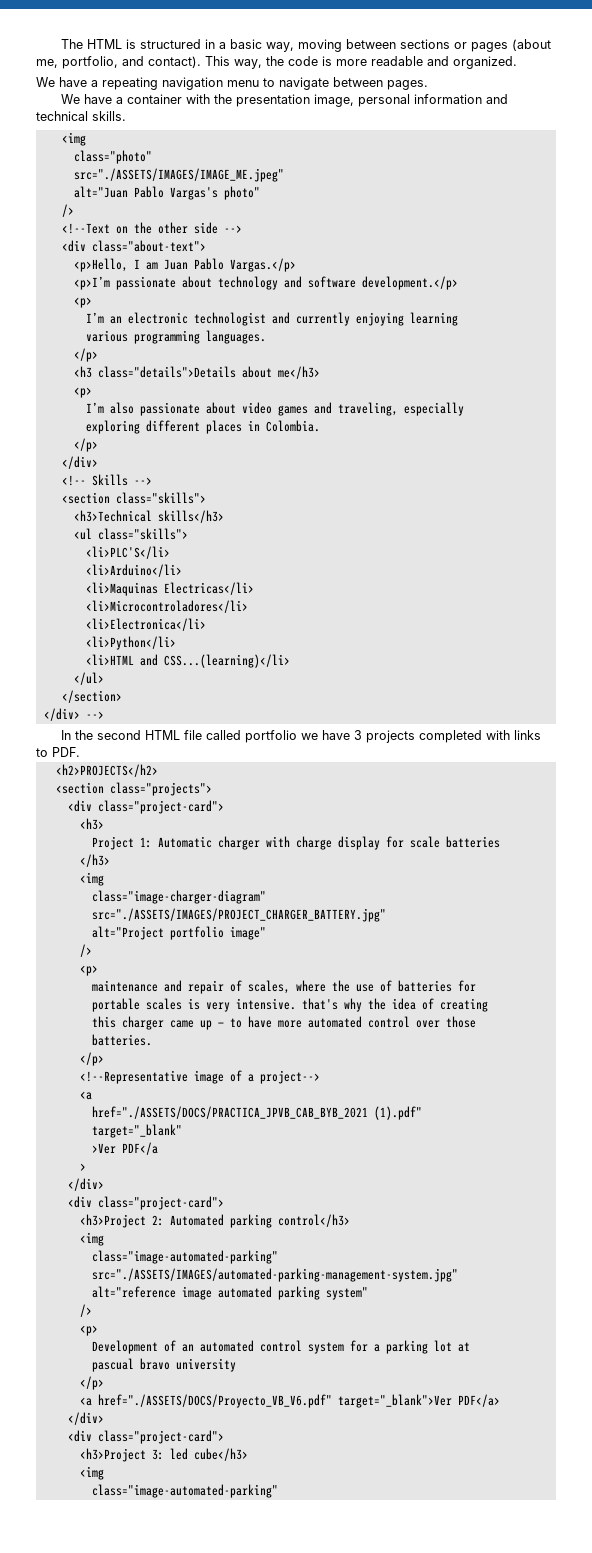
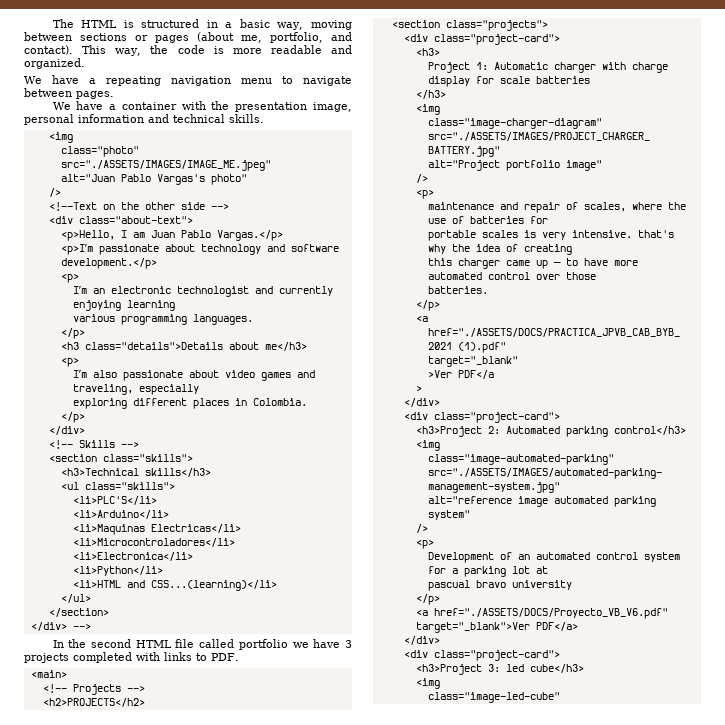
+ <main>
+ <!-- Projects -->
- <!--Representative image of a project-->
  <h3>Project 3: led cube</h3>
  <img
- class="image-automated-parking"
+ class="image-led-cube"

